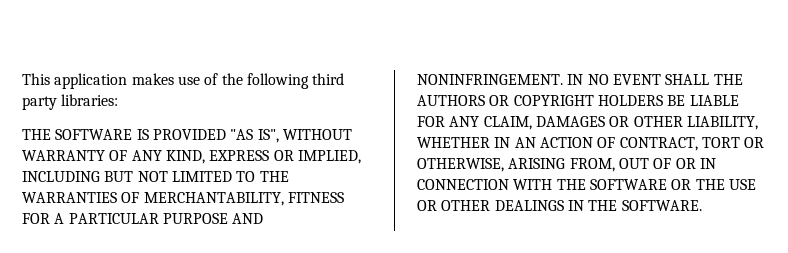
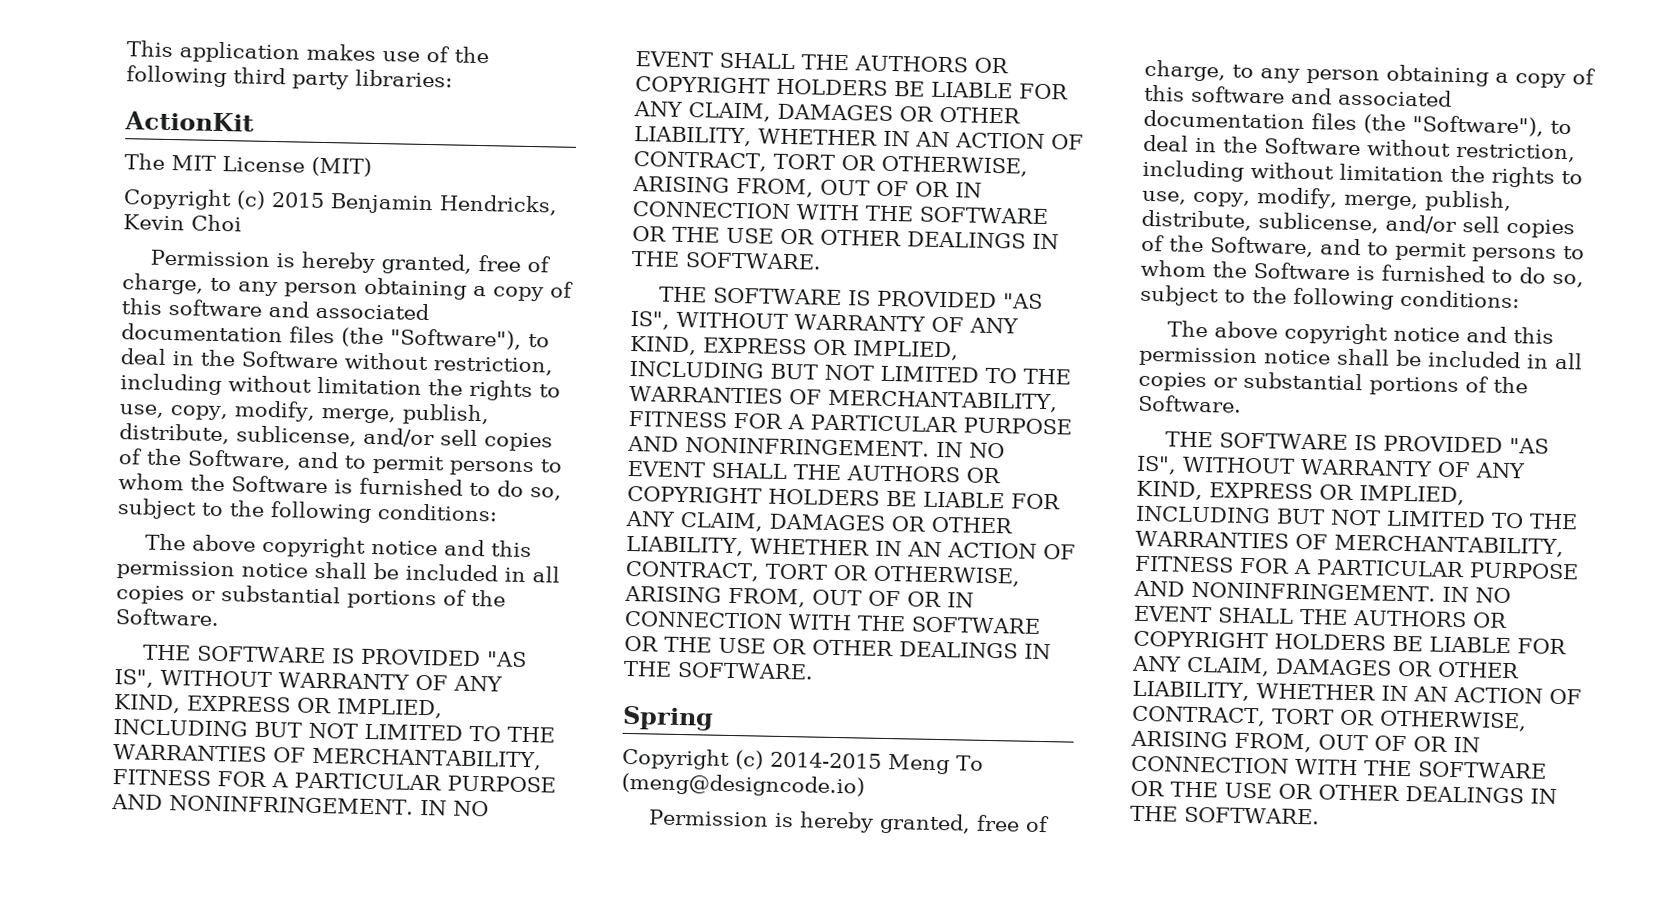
+ ActionKit
+ The MIT License (MIT)
+ Copyright (c) 2015 Benjamin Hendricks, Kevin Choi
+ Permission is hereby granted, free of charge, to any person obtaining a copy of this software and associated documentation files (the "Software"), to deal in the Software without restriction, including without limitation the rights to use, copy, modify, merge, publish, distribute, sublicense, and/or sell copies of the Software, and to permit persons to whom the Software is furnished to do so, subject to the following conditions:
+ The above copyright notice and this permission notice shall be included in all copies or substantial portions of the Software.
+ THE SOFTWARE IS PROVIDED "AS IS", WITHOUT WARRANTY OF ANY KIND, EXPRESS OR IMPLIED, INCLUDING BUT NOT LIMITED TO THE WARRANTIES OF MERCHANTABILITY, FITNESS FOR A PARTICULAR PURPOSE AND NONINFRINGEMENT. IN NO EVENT SHALL THE AUTHORS OR COPYRIGHT HOLDERS BE LIABLE FOR ANY CLAIM, DAMAGES OR OTHER LIABILITY, WHETHER IN AN ACTION OF CONTRACT, TORT OR OTHERWISE, ARISING FROM, OUT OF OR IN CONNECTION WITH THE SOFTWARE OR THE USE OR OTHER DEALINGS IN THE SOFTWARE.
+ THE SOFTWARE IS PROVIDED "AS IS", WITHOUT WARRANTY OF ANY KIND, EXPRESS OR IMPLIED, INCLUDING BUT NOT LIMITED TO THE WARRANTIES OF MERCHANTABILITY, FITNESS FOR A PARTICULAR PURPOSE AND NONINFRINGEMENT. IN NO EVENT SHALL THE AUTHORS OR COPYRIGHT HOLDERS BE LIABLE FOR ANY CLAIM, DAMAGES OR OTHER LIABILITY, WHETHER IN AN ACTION OF CONTRACT, TORT OR OTHERWISE, ARISING FROM, OUT OF OR IN CONNECTION WITH THE SOFTWARE OR THE USE OR OTHER DEALINGS IN THE SOFTWARE.
+ Spring
+ Copyright (c) 2014-2015 Meng To (meng@designcode.io)
+ Permission is hereby granted, free of charge, to any person obtaining a copy of this software and associated documentation files (the "Software"), to deal in the Software without restriction, including without limitation the rights to use, copy, modify, merge, publish, distribute, sublicense, and/or sell copies of the Software, and to permit persons to whom the Software is furnished to do so, subject to the following conditions:
+ The above copyright notice and this permission notice shall be included in all copies or substantial portions of the Software.

